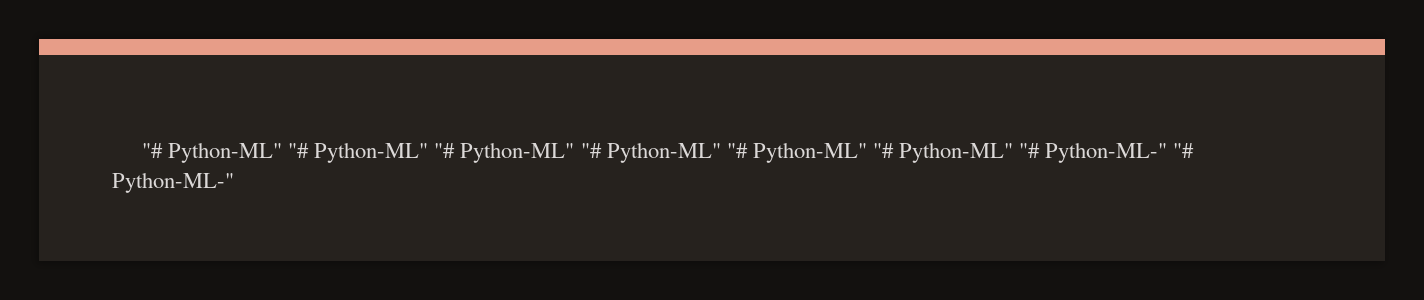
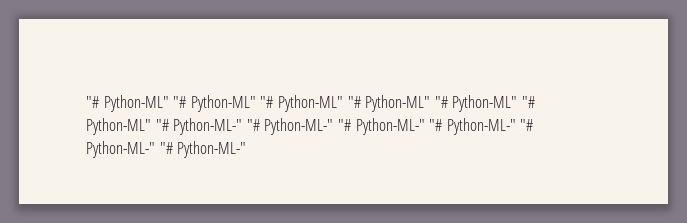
- "# Python-ML" "# Python-ML" "# Python-ML" "# Python-ML" "# Python-ML" "# Python-ML" "# Python-ML-" "# Python-ML-"
+ "# Python-ML" "# Python-ML" "# Python-ML" "# Python-ML" "# Python-ML" "# Python-ML" "# Python-ML-" "# Python-ML-" "# Python-ML-" "# Python-ML-" "# Python-ML-" "# Python-ML-"

